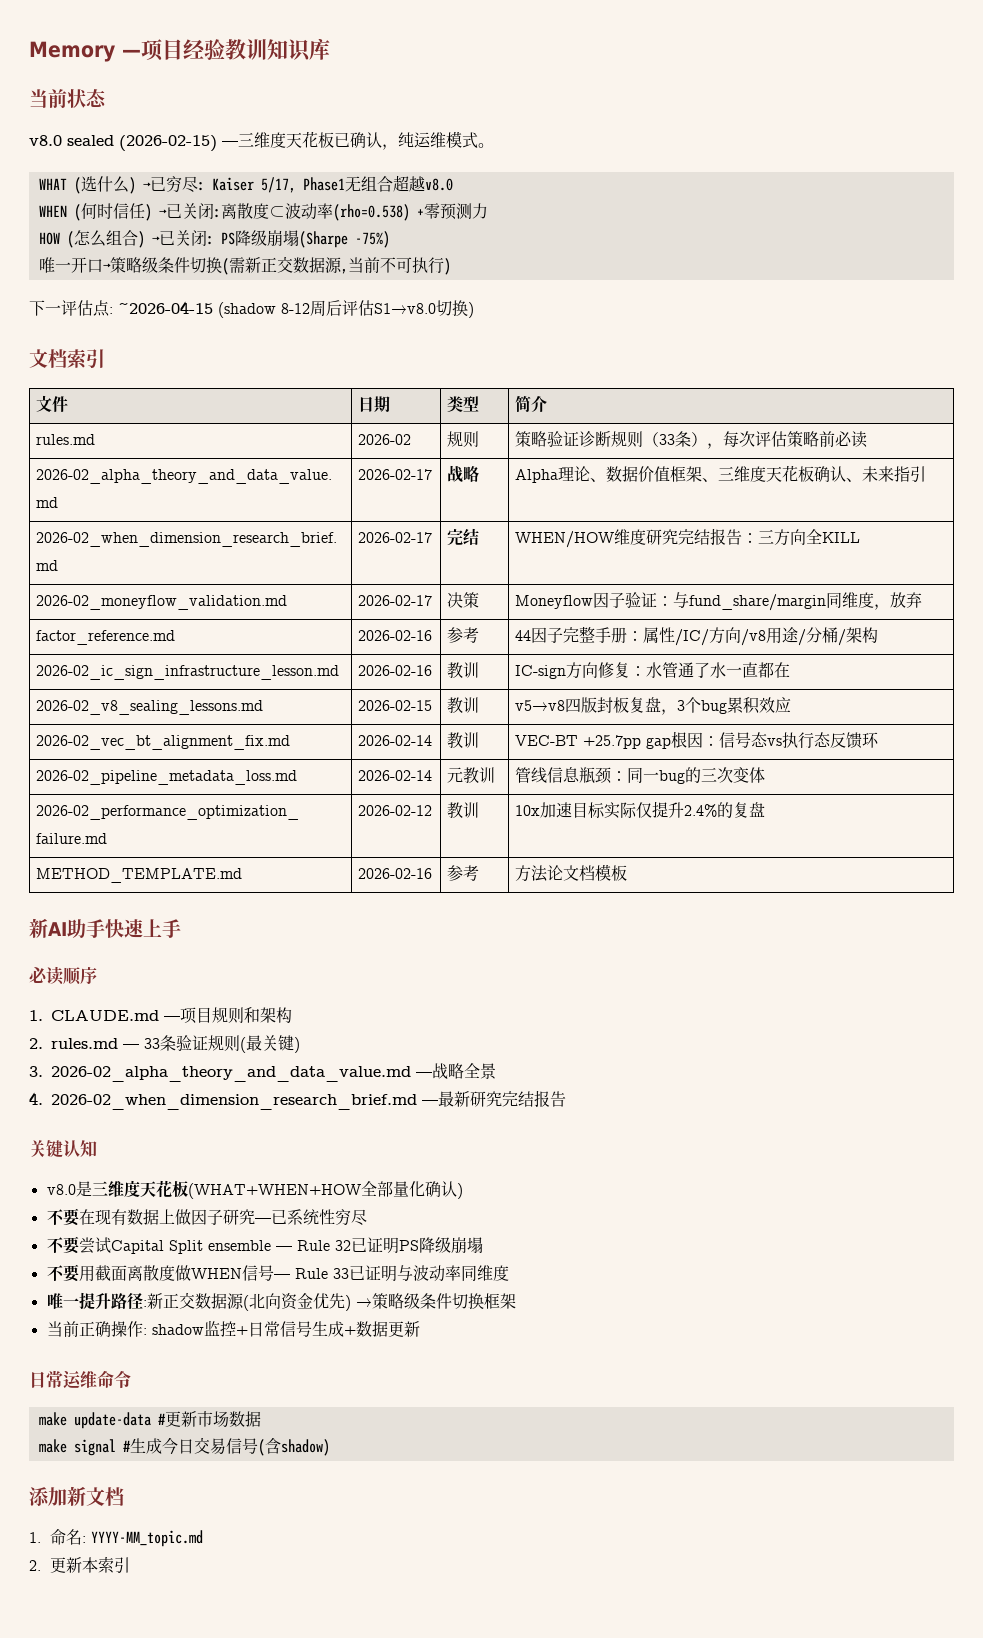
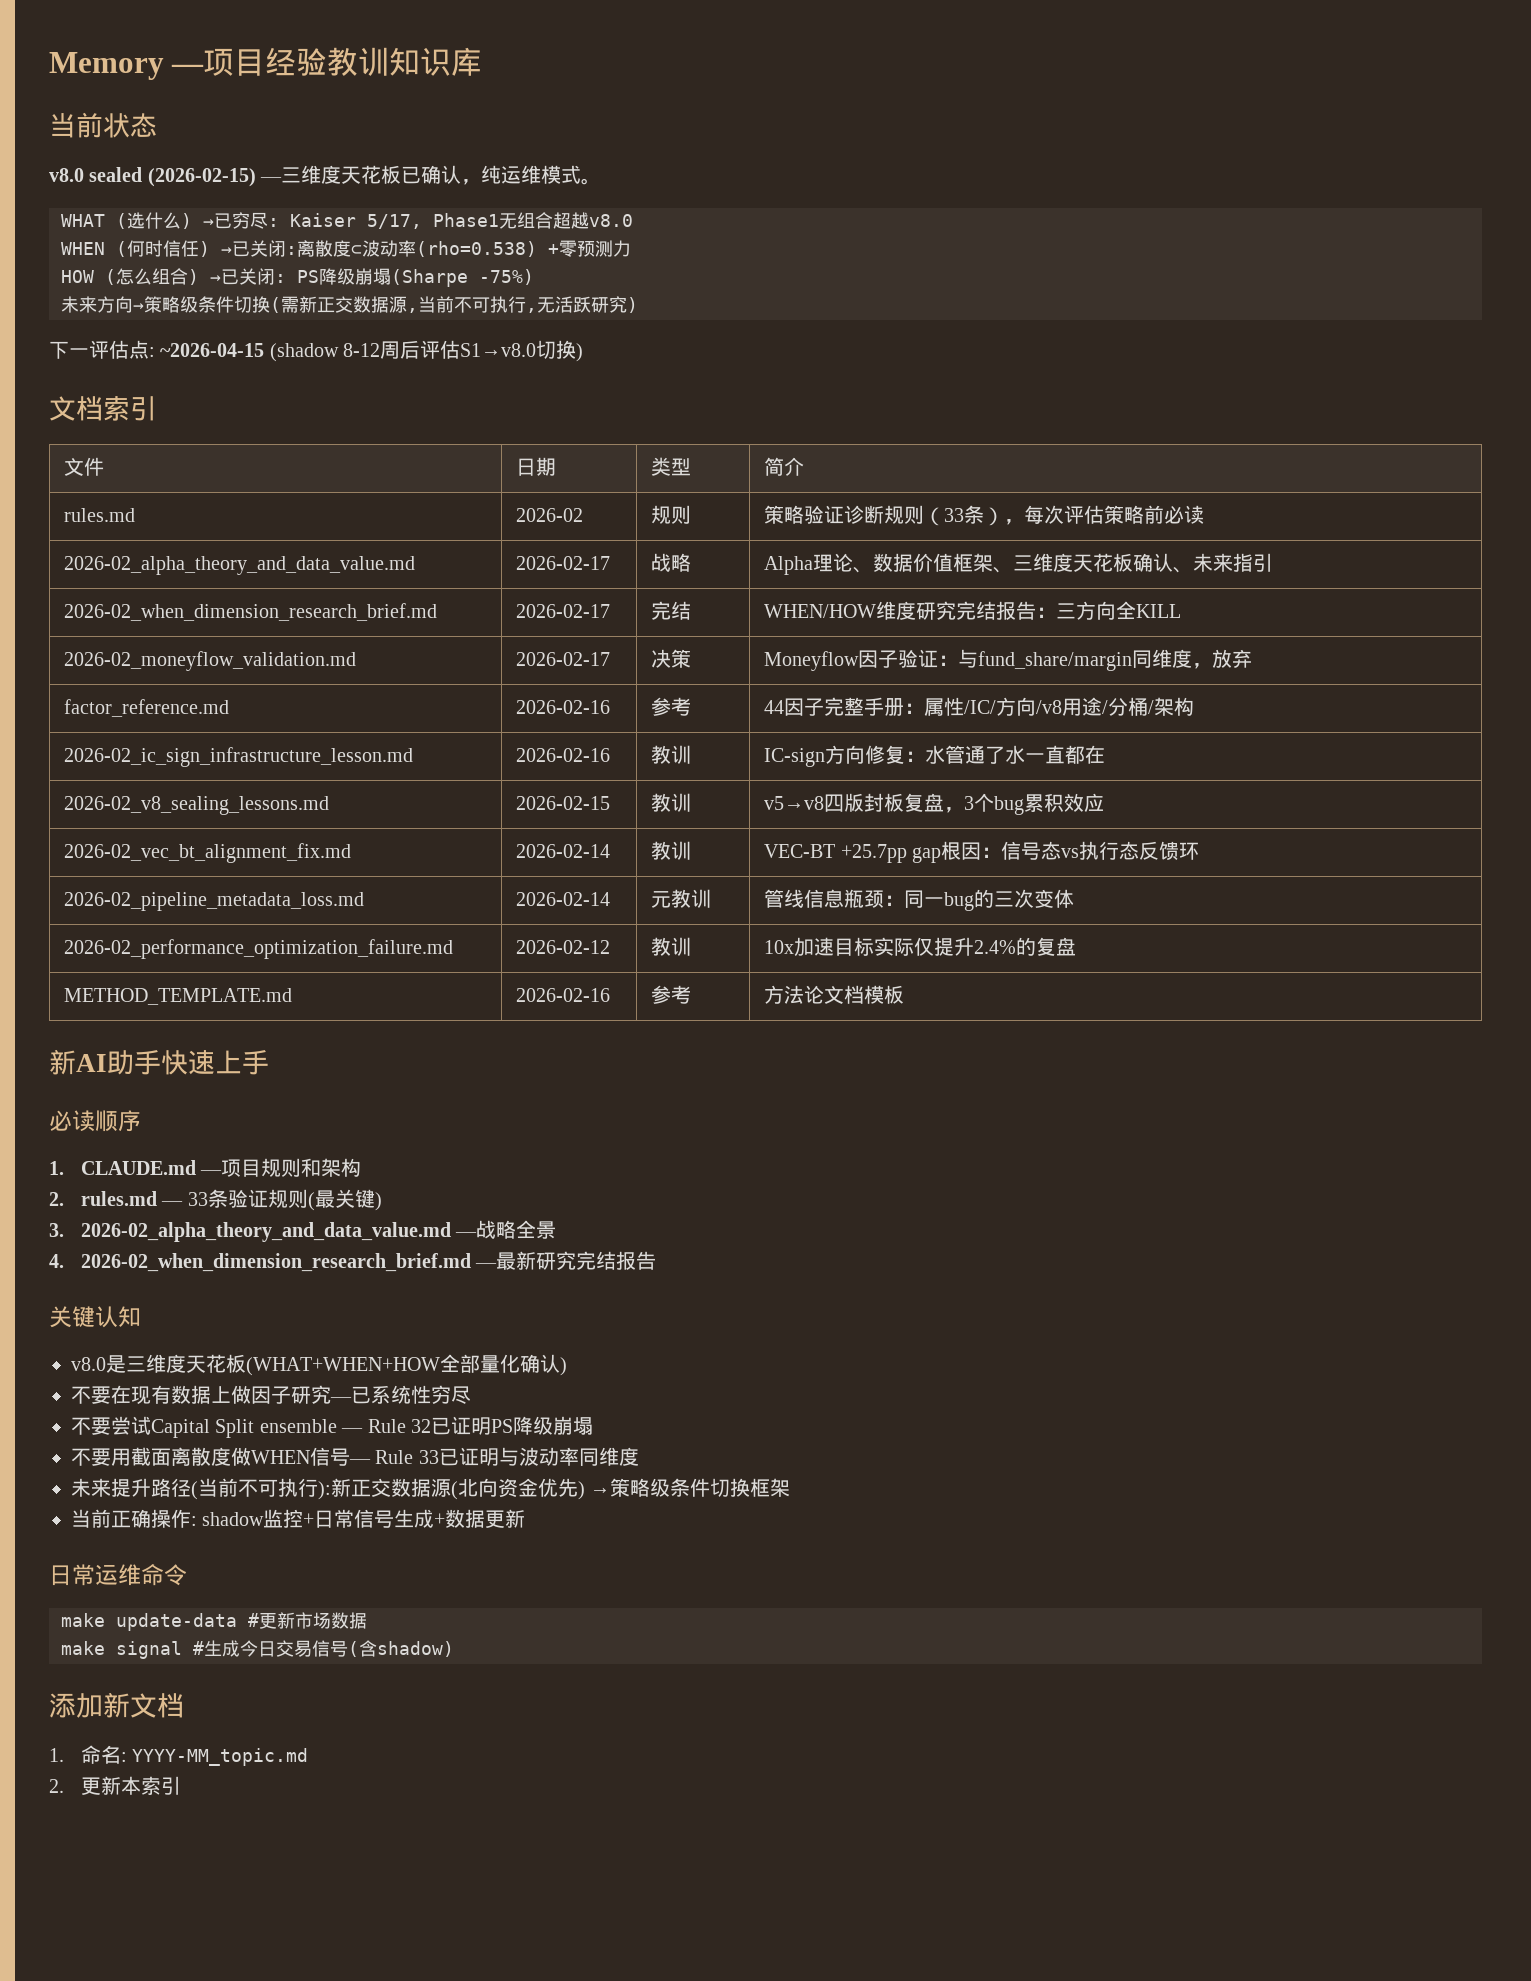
- 唯一开口→策略级条件切换(需新正交数据源,当前不可执行)
+ 未来方向→策略级条件切换(需新正交数据源,当前不可执行,无活跃研究)
- 唯一提升路径:新正交数据源(北向资金优先) →策略级条件切换框架
+ 未来提升路径(当前不可执行):新正交数据源(北向资金优先) →策略级条件切换框架

